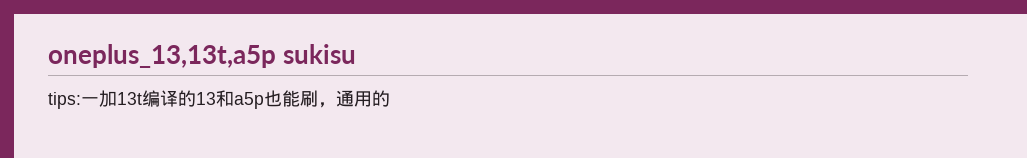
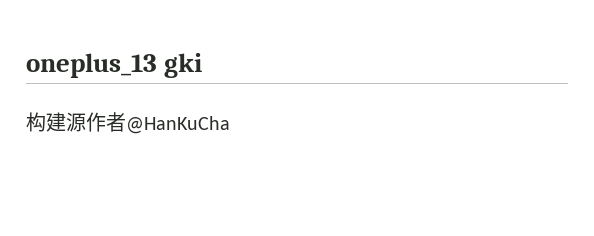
- oneplus_13,13t,a5p sukisu
- tips:一加13t编译的13和a5p也能刷，通用的
+ oneplus_13 gki
+ 构建源作者@HanKuCha

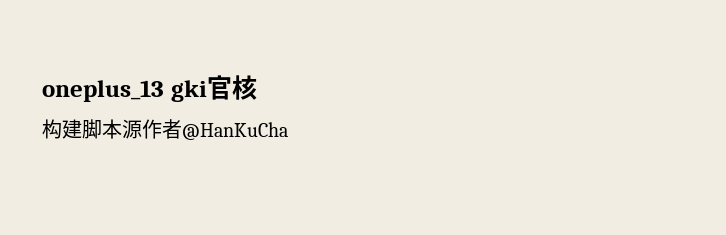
- oneplus_13 gki
+ oneplus_13 gki官核
- 构建源作者@HanKuCha
+ 构建脚本源作者@HanKuCha

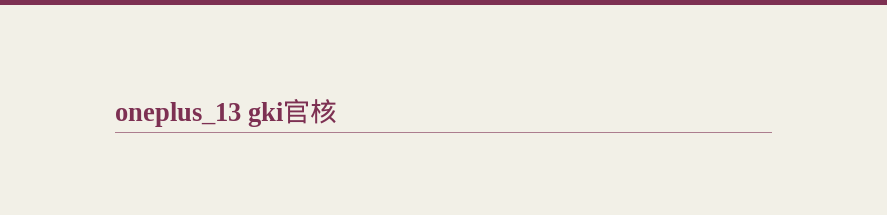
- 构建脚本源作者@HanKuCha

